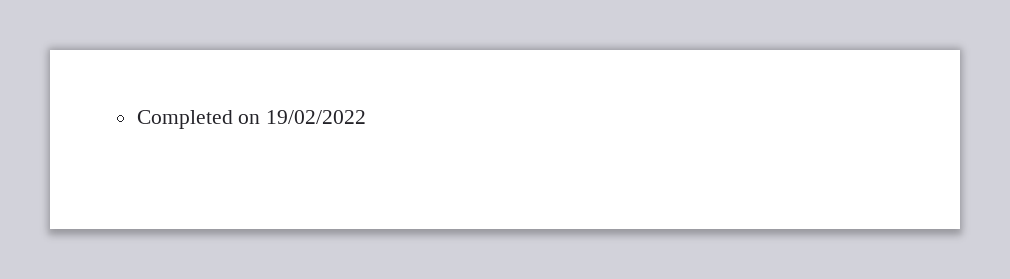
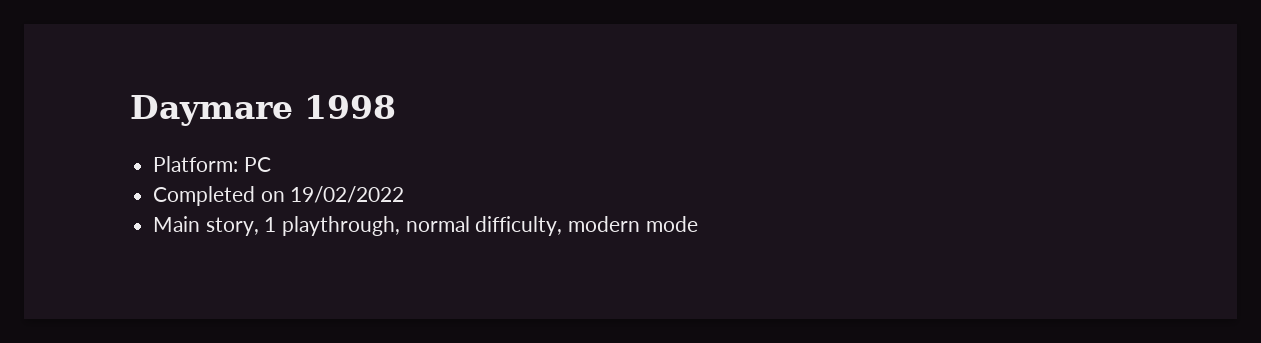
+ Daymare 1998
+ Platform: PC
+ Main story, 1 playthrough, normal difficulty, modern mode

